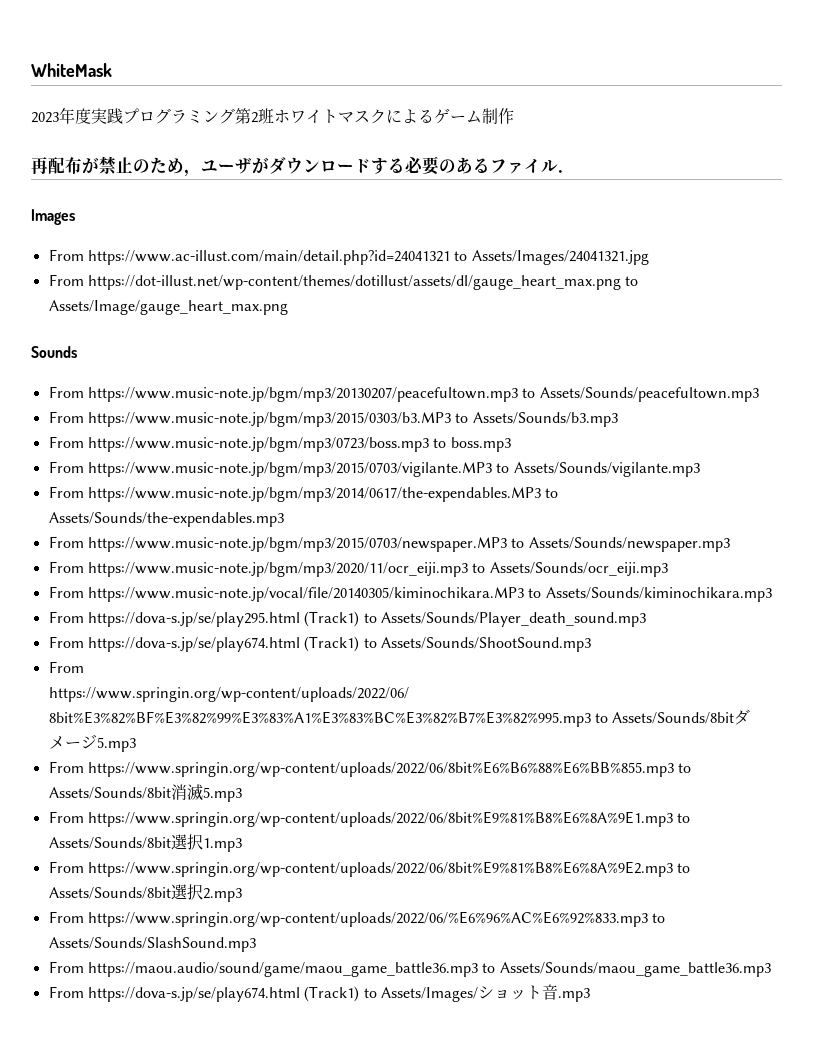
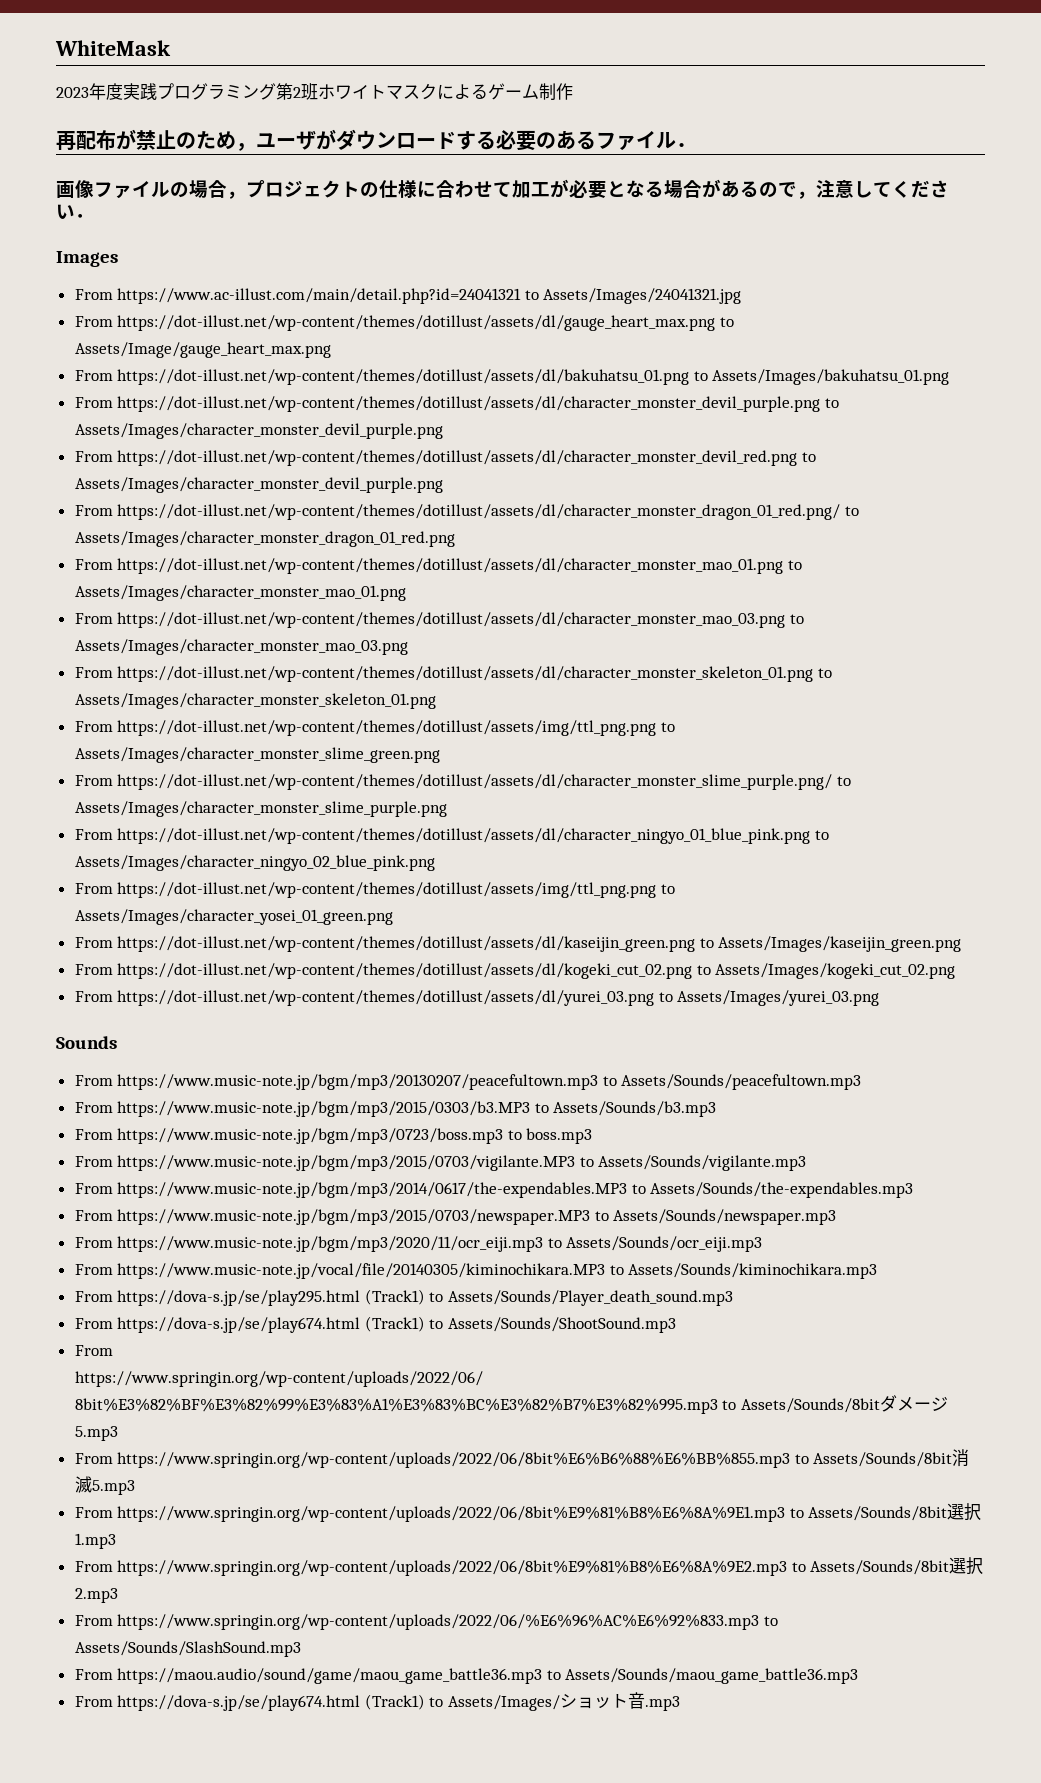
+ 画像ファイルの場合，プロジェクトの仕様に合わせて加工が必要となる場合があるので，注意してください．
+ From https://dot-illust.net/wp-content/themes/dotillust/assets/dl/bakuhatsu_01.png to Assets/Images/bakuhatsu_01.png
+ From https://dot-illust.net/wp-content/themes/dotillust/assets/dl/character_monster_devil_purple.png to Assets/Images/character_monster_devil_purple.png
+ From https://dot-illust.net/wp-content/themes/dotillust/assets/dl/character_monster_devil_red.png to Assets/Images/character_monster_devil_purple.png
+ From https://dot-illust.net/wp-content/themes/dotillust/assets/dl/character_monster_dragon_01_red.png/ to Assets/Images/character_monster_dragon_01_red.png
+ From https://dot-illust.net/wp-content/themes/dotillust/assets/dl/character_monster_mao_01.png to Assets/Images/character_monster_mao_01.png
+ From https://dot-illust.net/wp-content/themes/dotillust/assets/dl/character_monster_mao_03.png to Assets/Images/character_monster_mao_03.png
+ From https://dot-illust.net/wp-content/themes/dotillust/assets/dl/character_monster_skeleton_01.png to Assets/Images/character_monster_skeleton_01.png
+ From https://dot-illust.net/wp-content/themes/dotillust/assets/img/ttl_png.png to Assets/Images/character_monster_slime_green.png
+ From https://dot-illust.net/wp-content/themes/dotillust/assets/dl/character_monster_slime_purple.png/ to Assets/Images/character_monster_slime_purple.png
+ From https://dot-illust.net/wp-content/themes/dotillust/assets/dl/character_ningyo_01_blue_pink.png to Assets/Images/character_ningyo_02_blue_pink.png
+ From https://dot-illust.net/wp-content/themes/dotillust/assets/img/ttl_png.png to Assets/Images/character_yosei_01_green.png
+ From https://dot-illust.net/wp-content/themes/dotillust/assets/dl/kaseijin_green.png to Assets/Images/kaseijin_green.png
+ From https://dot-illust.net/wp-content/themes/dotillust/assets/dl/kogeki_cut_02.png to Assets/Images/kogeki_cut_02.png
+ From https://dot-illust.net/wp-content/themes/dotillust/assets/dl/yurei_03.png to Assets/Images/yurei_03.png

